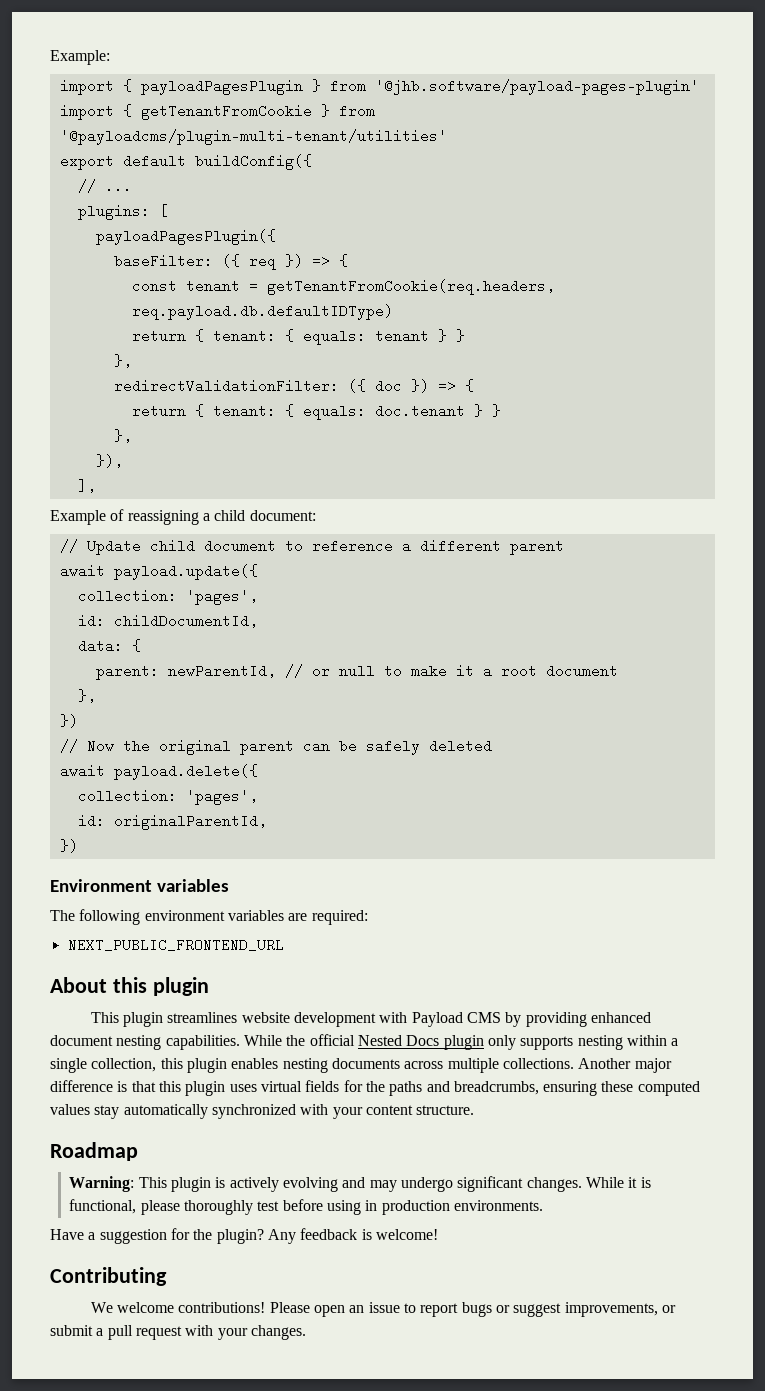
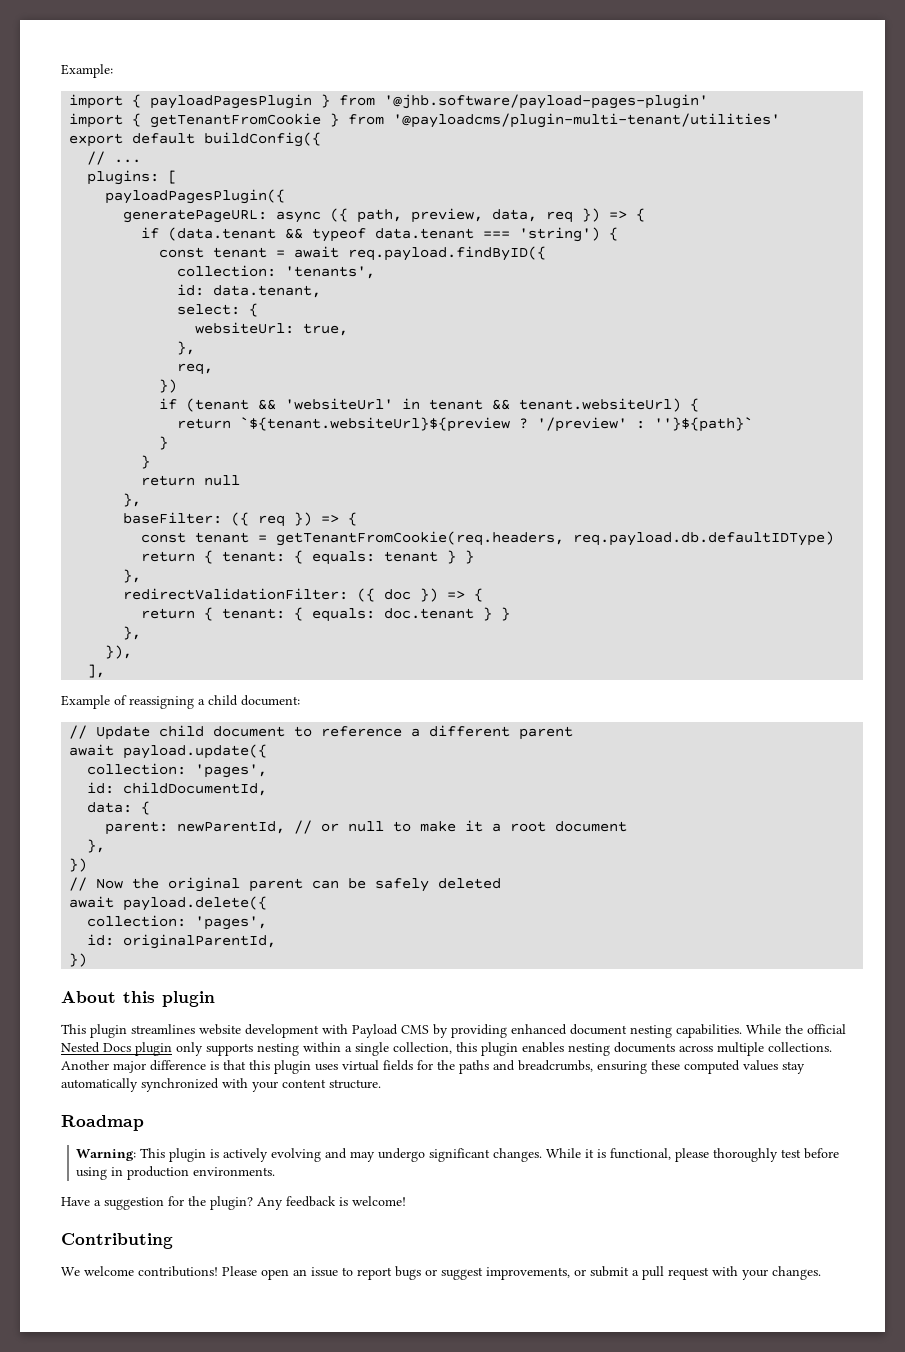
+ generatePageURL: async ({ path, preview, data, req }) => {
+ if (data.tenant && typeof data.tenant === 'string') {
+ const tenant = await req.payload.findByID({
+ collection: 'tenants',
+ id: data.tenant,
+ select: {
+ websiteUrl: true,
+ },
+ req,
+ })
+ if (tenant && 'websiteUrl' in tenant && tenant.websiteUrl) {
+ return `${tenant.websiteUrl}${preview ? '/preview' : ''}${path}`
+ }
+ }
+ return null
+ },
- Environment variables
- The following environment variables are required:
- NEXT_PUBLIC_FRONTEND_URL

